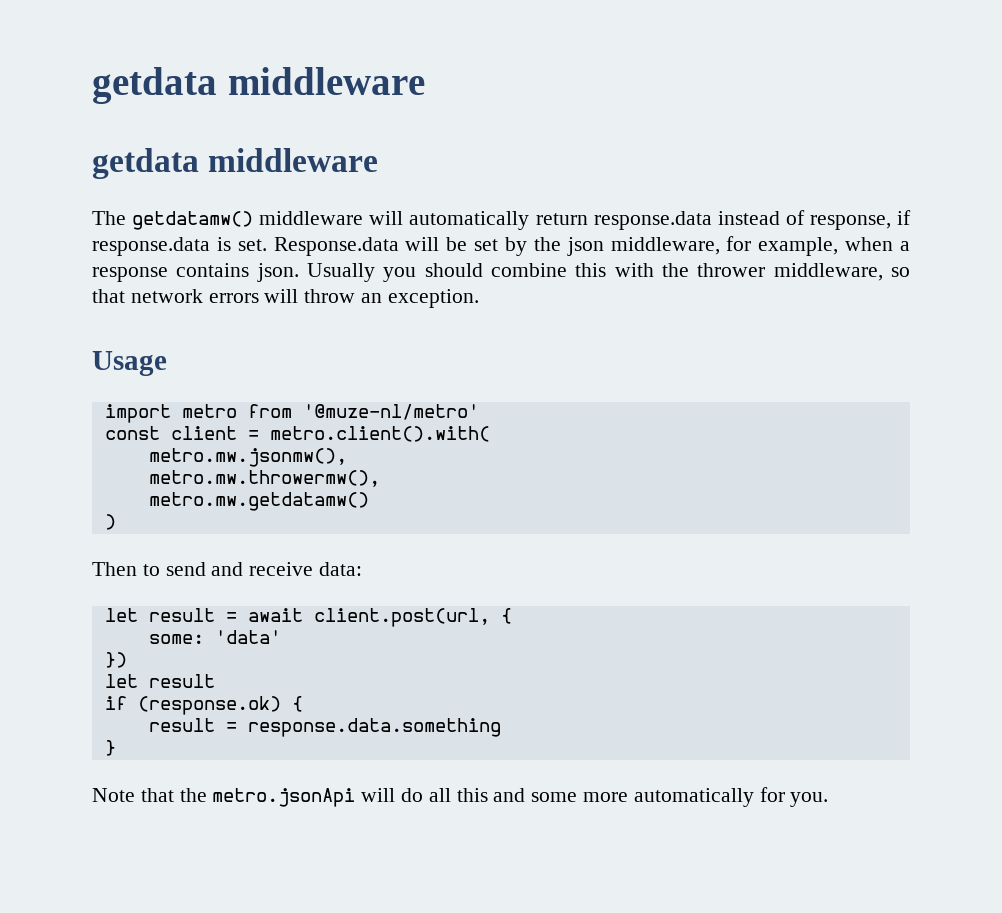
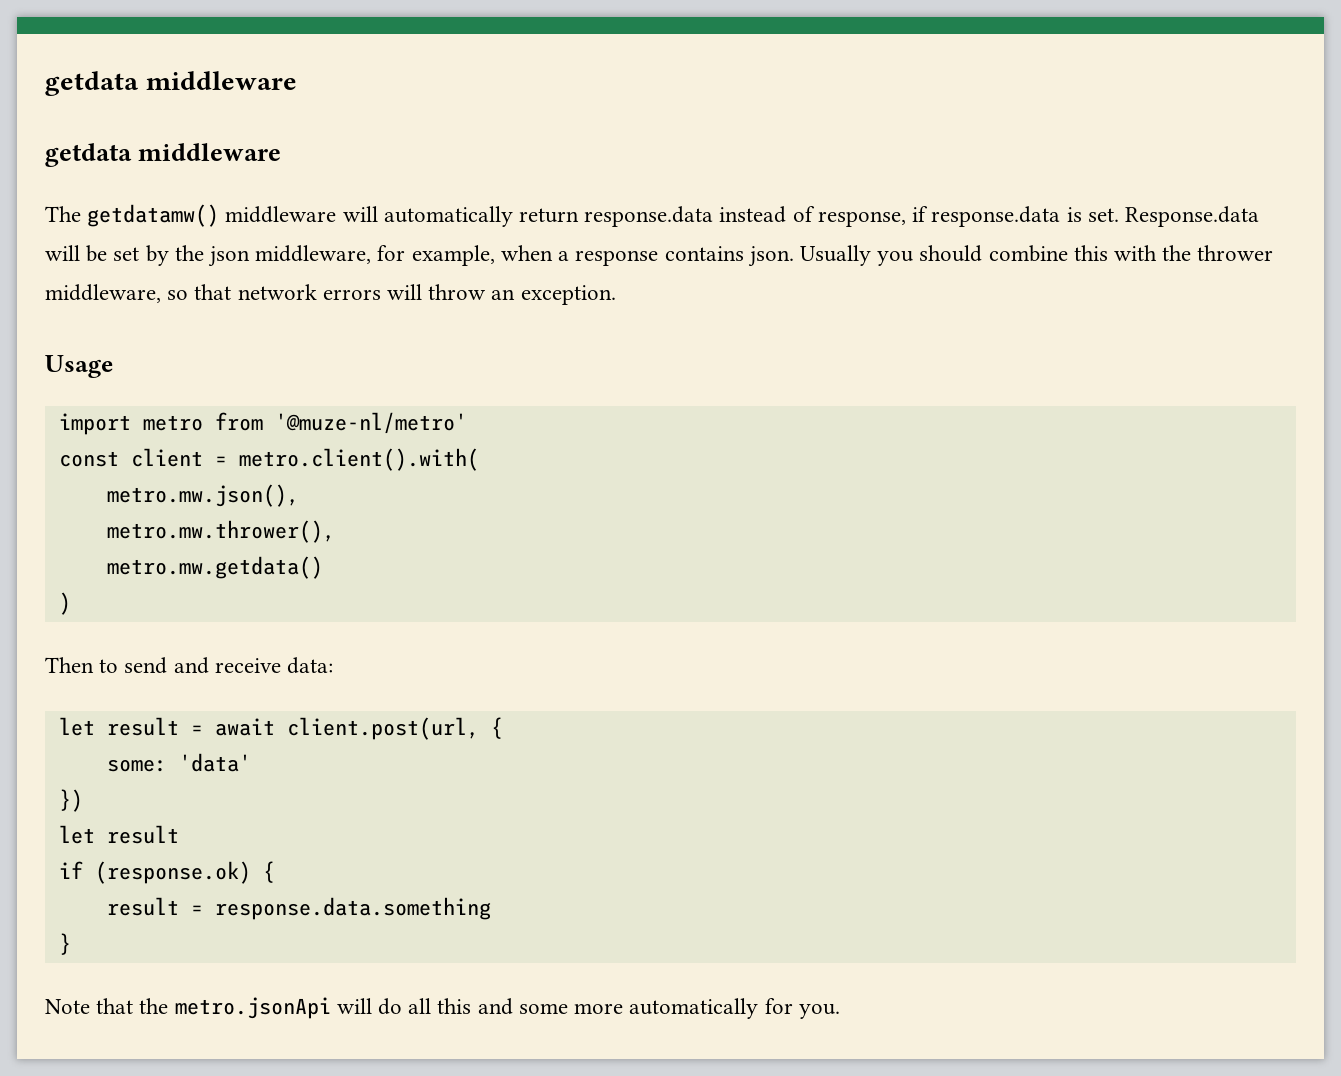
- metro.mw.jsonmw(),
- metro.mw.throwermw(),
- metro.mw.getdatamw()
+ metro.mw.json(),
+ metro.mw.thrower(),
+ metro.mw.getdata()

